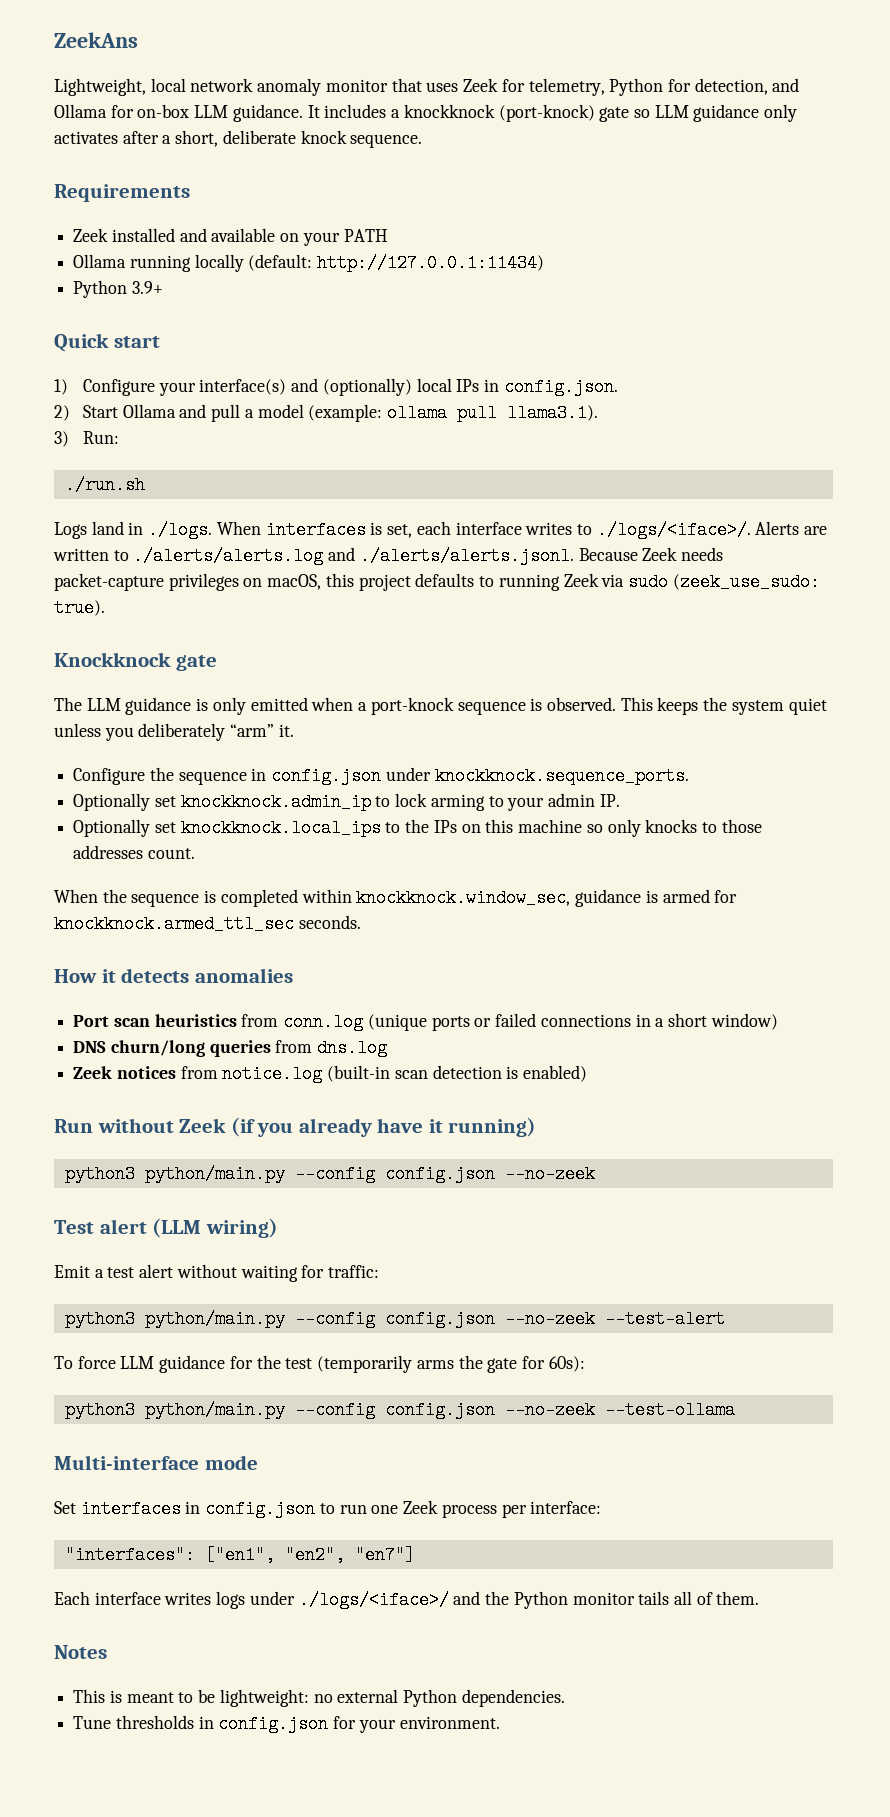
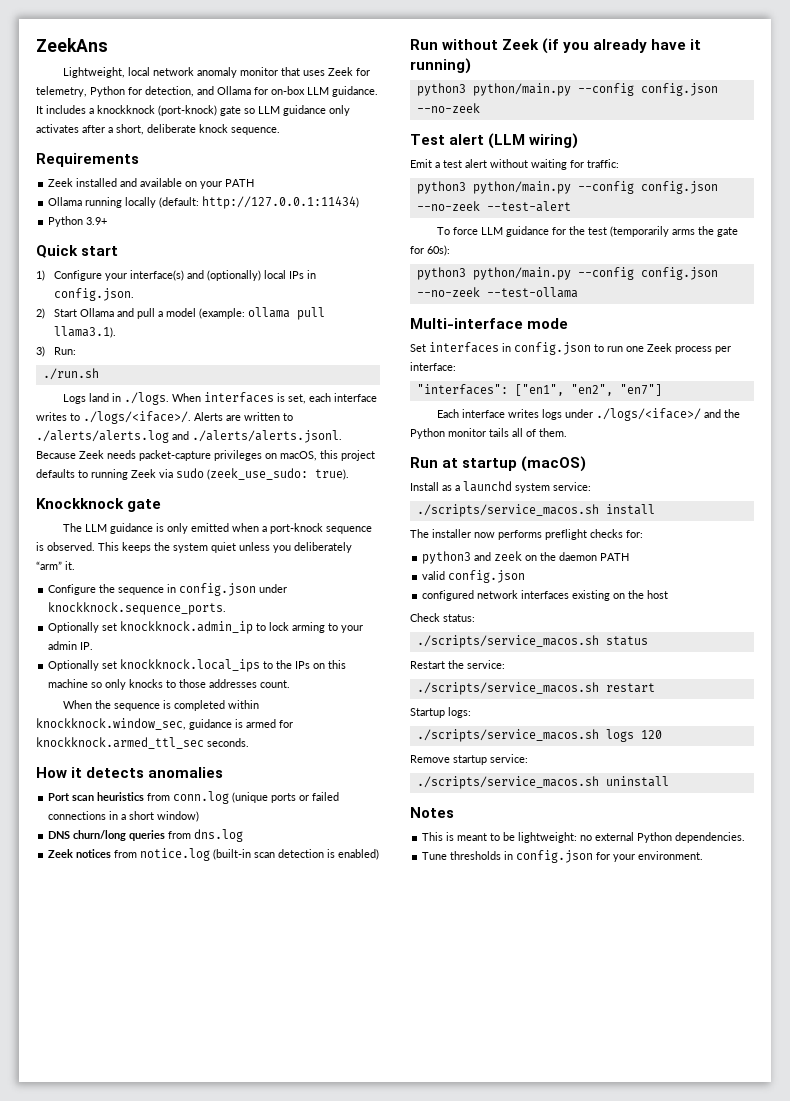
+ Run at startup (macOS)
+ Install as a launchd system service:
+ ./scripts/service_macos.sh install
+ The installer now performs preflight checks for:
+ python3 and zeek on the daemon PATH
+ valid config.json
+ configured network interfaces existing on the host
+ Check status:
+ ./scripts/service_macos.sh status
+ Restart the service:
+ ./scripts/service_macos.sh restart
+ Startup logs:
+ ./scripts/service_macos.sh logs 120
+ Remove startup service:
+ ./scripts/service_macos.sh uninstall

